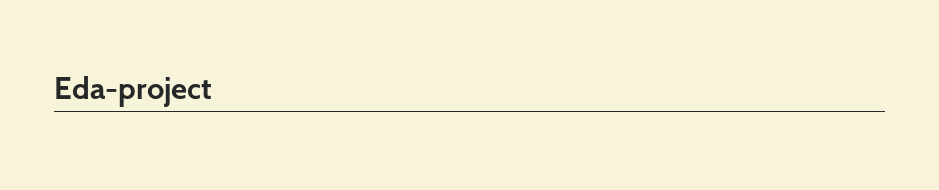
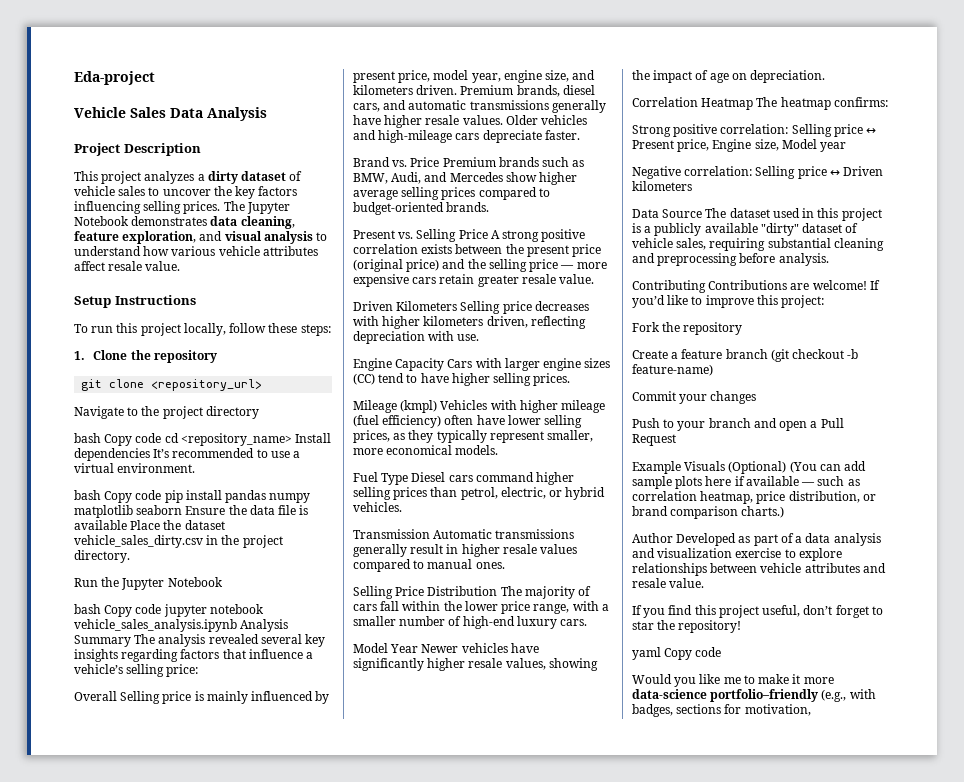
+ Vehicle Sales Data Analysis
+ Project Description
+ This project analyzes a dirty dataset of vehicle sales to uncover the key factors influencing selling prices. The Jupyter Notebook demonstrates data cleaning, feature exploration, and visual analysis to understand how various vehicle attributes affect resale value.
+ Setup Instructions
+ To run this project locally, follow these steps:
+ 1. Clone the repository
+ git clone <repository_url>
+ Navigate to the project directory
+ bash Copy code cd <repository_name> Install dependencies It’s recommended to use a virtual environment.
+ bash Copy code pip install pandas numpy matplotlib seaborn Ensure the data file is available Place the dataset vehicle_sales_dirty.csv in the project directory.
+ Run the Jupyter Notebook
+ bash Copy code jupyter notebook vehicle_sales_analysis.ipynb Analysis Summary The analysis revealed several key insights regarding factors that influence a vehicle’s selling price:
+ Overall Selling price is mainly influenced by present price, model year, engine size, and kilometers driven. Premium brands, diesel cars, and automatic transmissions generally have higher resale values. Older vehicles and high-mileage cars depreciate faster.
+ Brand vs. Price Premium brands such as BMW, Audi, and Mercedes show higher average selling prices compared to budget-oriented brands.
+ Present vs. Selling Price A strong positive correlation exists between the present price (original price) and the selling price — more expensive cars retain greater resale value.
+ Driven Kilometers Selling price decreases with higher kilometers driven, reflecting depreciation with use.
+ Engine Capacity Cars with larger engine sizes (CC) tend to have higher selling prices.
+ Mileage (kmpl) Vehicles with higher mileage (fuel efficiency) often have lower selling prices, as they typically represent smaller, more economical models.
+ Fuel Type Diesel cars command higher selling prices than petrol, electric, or hybrid vehicles.
+ Transmission Automatic transmissions generally result in higher resale values compared to manual ones.
+ Selling Price Distribution The majority of cars fall within the lower price range, with a smaller number of high-end luxury cars.
+ Model Year Newer vehicles have significantly higher resale values, showing the impact of age on depreciation.
+ Correlation Heatmap The heatmap confirms:
+ Strong positive correlation: Selling price ↔ Present price, Engine size, Model year
+ Negative correlation: Selling price ↔ Driven kilometers
+ Data Source The dataset used in this project is a publicly available "dirty" dataset of vehicle sales, requiring substantial cleaning and preprocessing before analysis.
+ Contributing Contributions are welcome! If you’d like to improve this project:
+ Fork the repository
+ Create a feature branch (git checkout -b feature-name)
+ Commit your changes
+ Push to your branch and open a Pull Request
+ Example Visuals (Optional) (You can add sample plots here if available — such as correlation heatmap, price distribution, or brand comparison charts.)
+ Author Developed as part of a data analysis and visualization exercise to explore relationships between vehicle attributes and resale value.
+ If you find this project useful, don’t forget to star the repository!
+ yaml Copy code
+ Would you like me to make it more data-science portfolio–friendly (e.g., with badges, sections for motivation,

